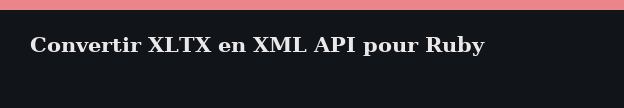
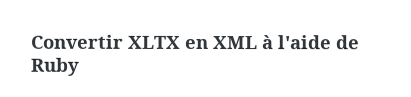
- Convertir XLTX en XML API pour Ruby
+ Convertir XLTX en XML à l'aide de Ruby

